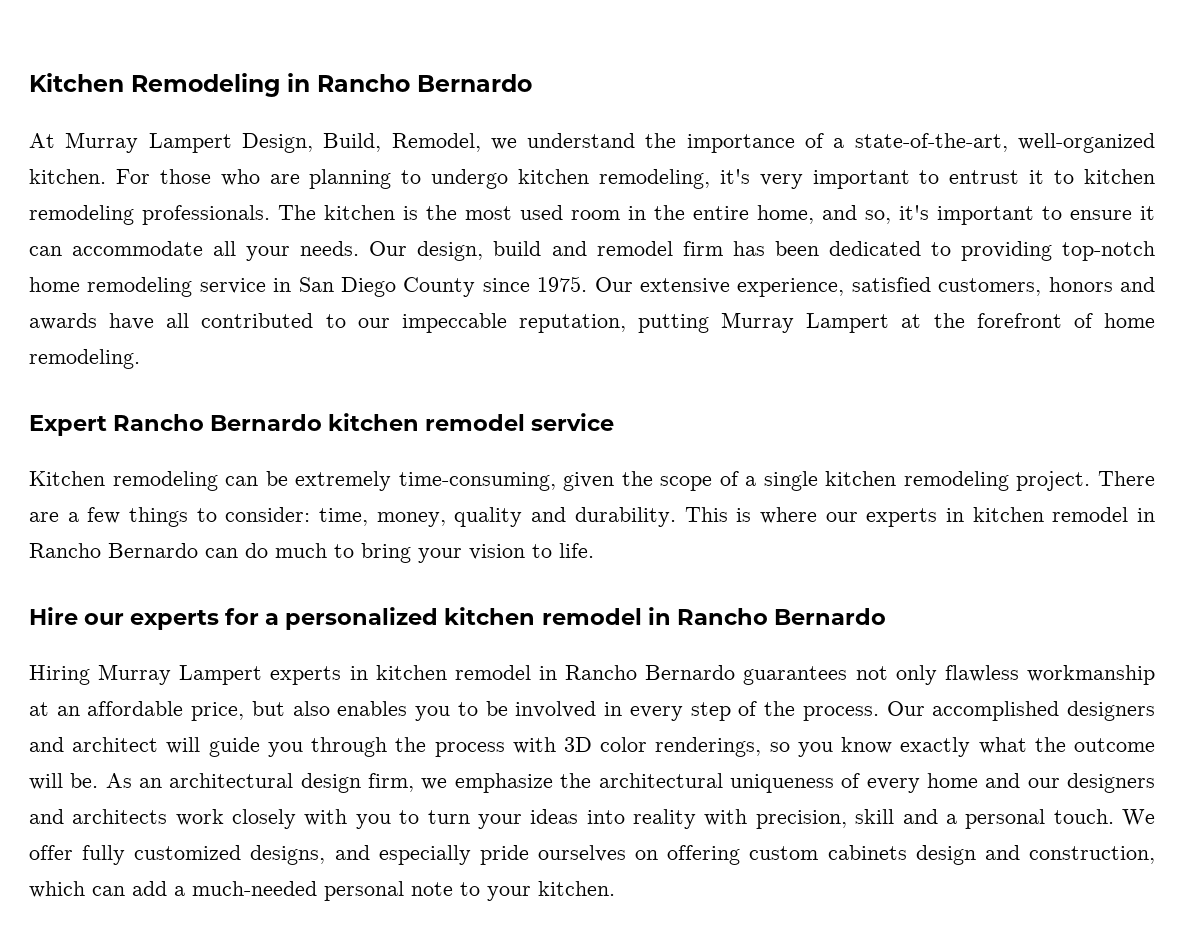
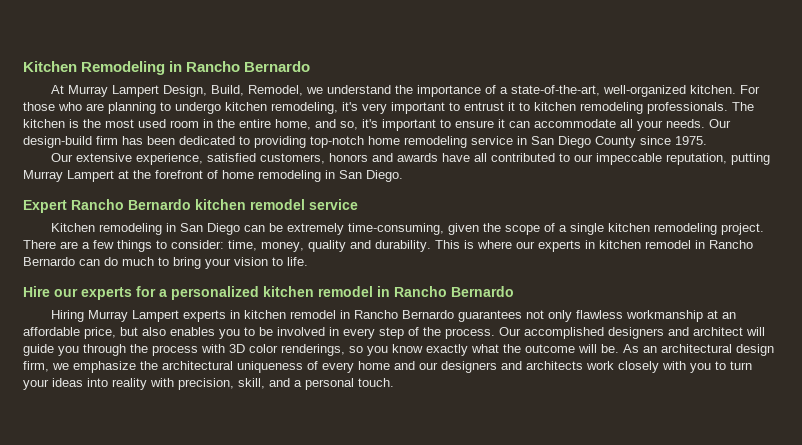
- Our design, build and remodel firm has been dedicated to providing top-notch home remodeling service in San Diego County since 1975. Our extensive experience, satisfied customers, honors and awards have all contributed to our impeccable reputation, putting Murray Lampert at the forefront of home remodeling.
+ Our design-build firm has been dedicated to providing top-notch home remodeling service in San Diego County since 1975.
+ Our extensive experience, satisfied customers, honors and awards have all contributed to our impeccable reputation, putting Murray Lampert at the forefront of home remodeling in San Diego.
- Kitchen remodeling can be extremely time-consuming, given the scope of a single kitchen remodeling project.
+ Kitchen remodeling in San Diego can be extremely time-consuming, given the scope of a single kitchen remodeling project.
- As an architectural design firm, we emphasize the architectural uniqueness of every home and our designers and architects work closely with you to turn your ideas into reality with precision, skill and a personal touch. We offer fully customized designs, and especially pride ourselves on offering custom cabinets design and construction, which can add a much-needed personal note to your kitchen.
+ As an architectural design firm, we emphasize the architectural uniqueness of every home and our designers and architects work closely with you to turn your ideas into reality with precision, skill, and a personal touch.

